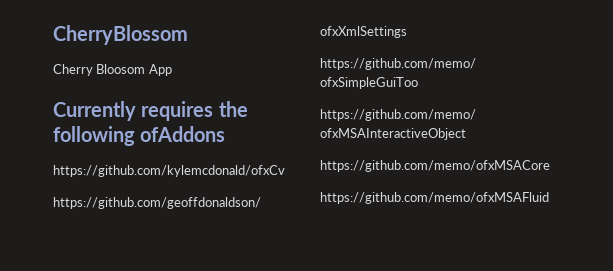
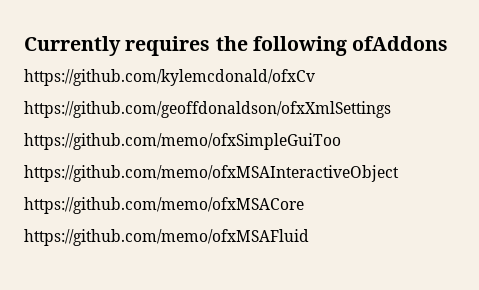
- CherryBlossom
- Cherry Bloosom App

